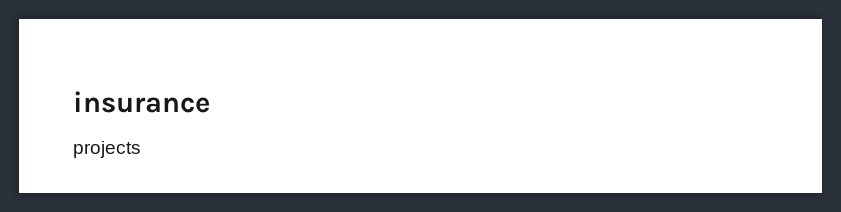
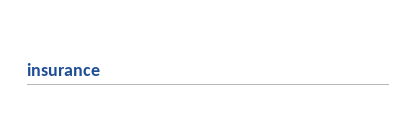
- projects

